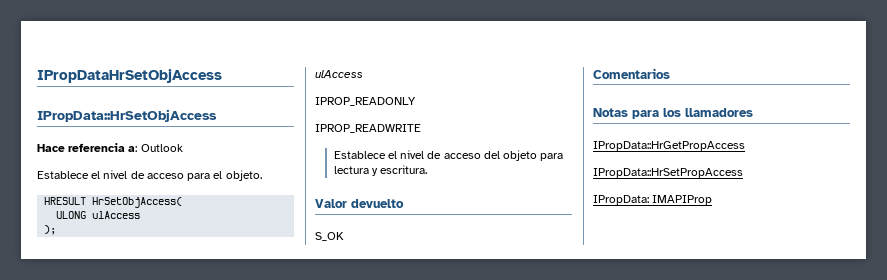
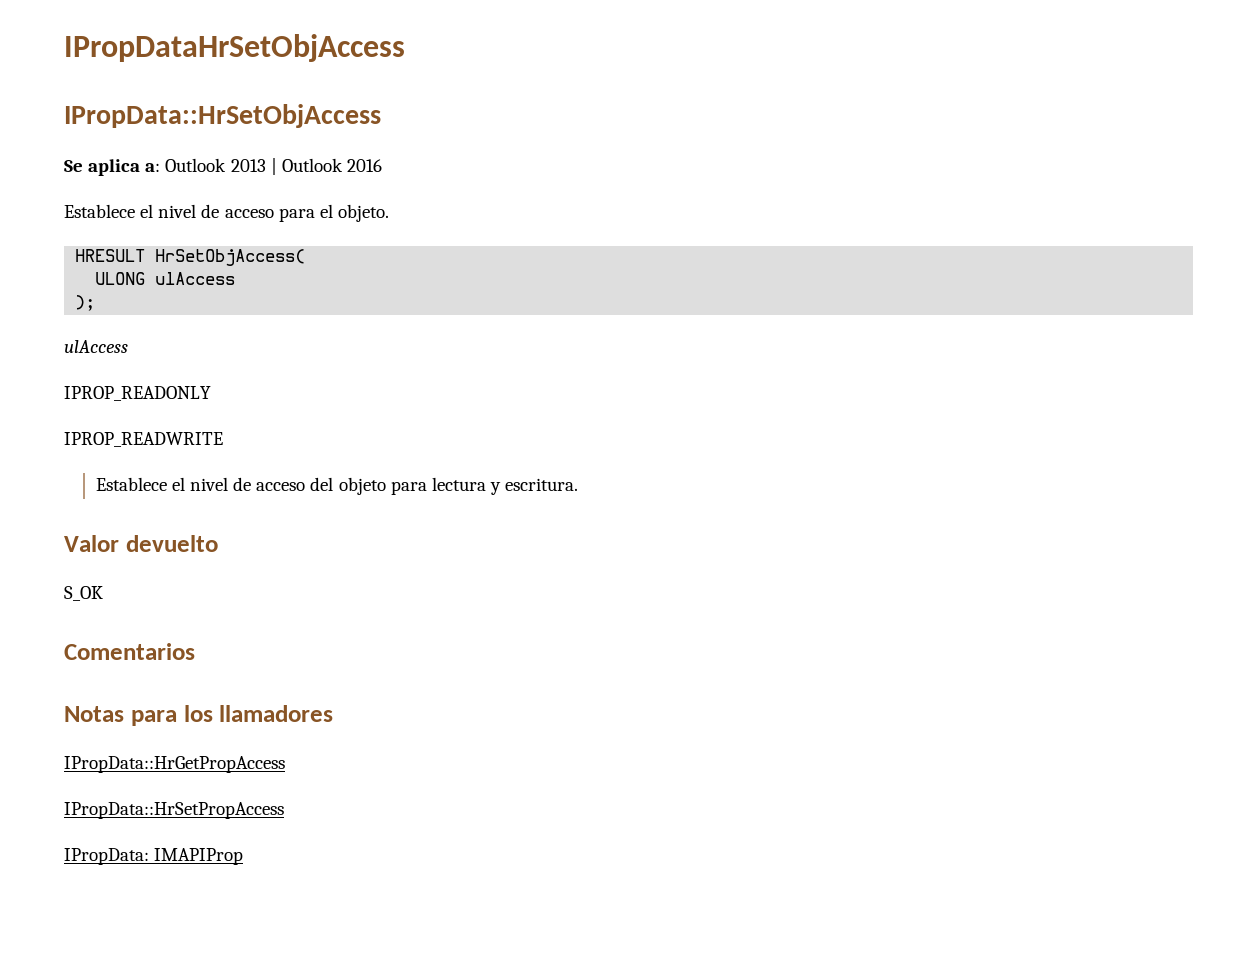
- Hace referencia a: Outlook
+ Se aplica a: Outlook 2013 | Outlook 2016

